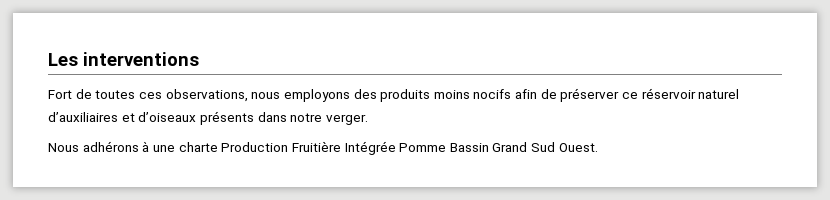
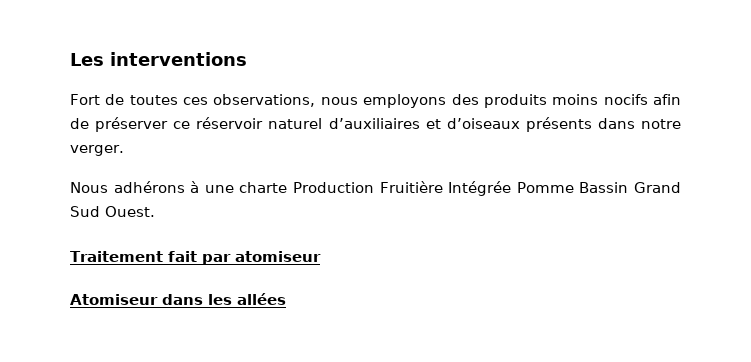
+ Traitement fait par atomiseur
+ Atomiseur dans les allées

